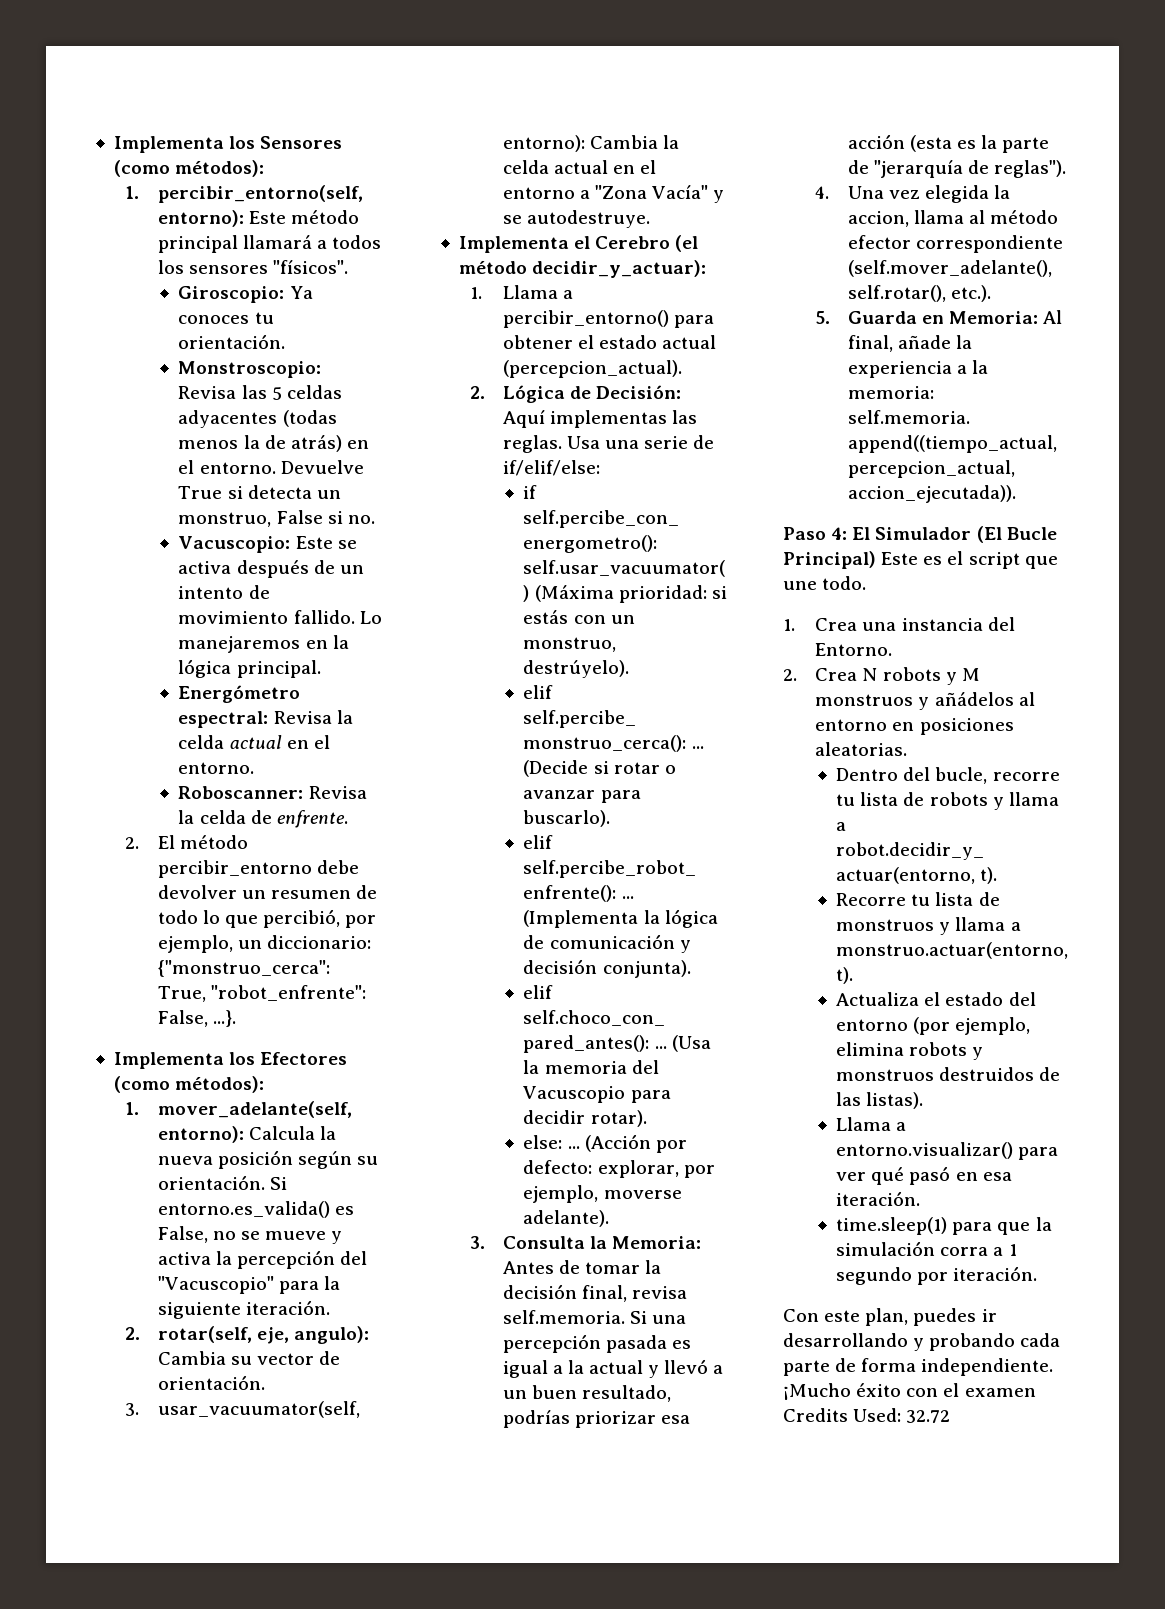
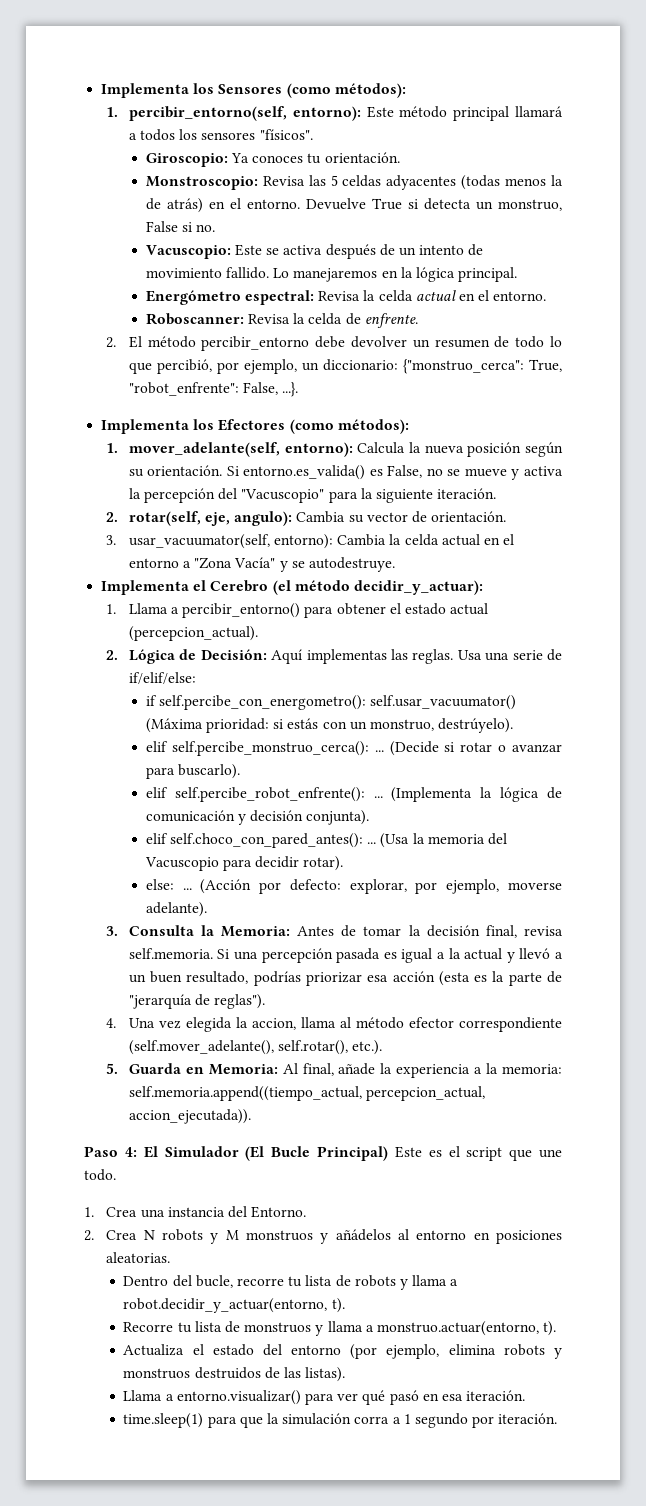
- Con este plan, puedes ir desarrollando y probando cada parte de forma independiente. ¡Mucho éxito con el examen Credits Used: 32.72

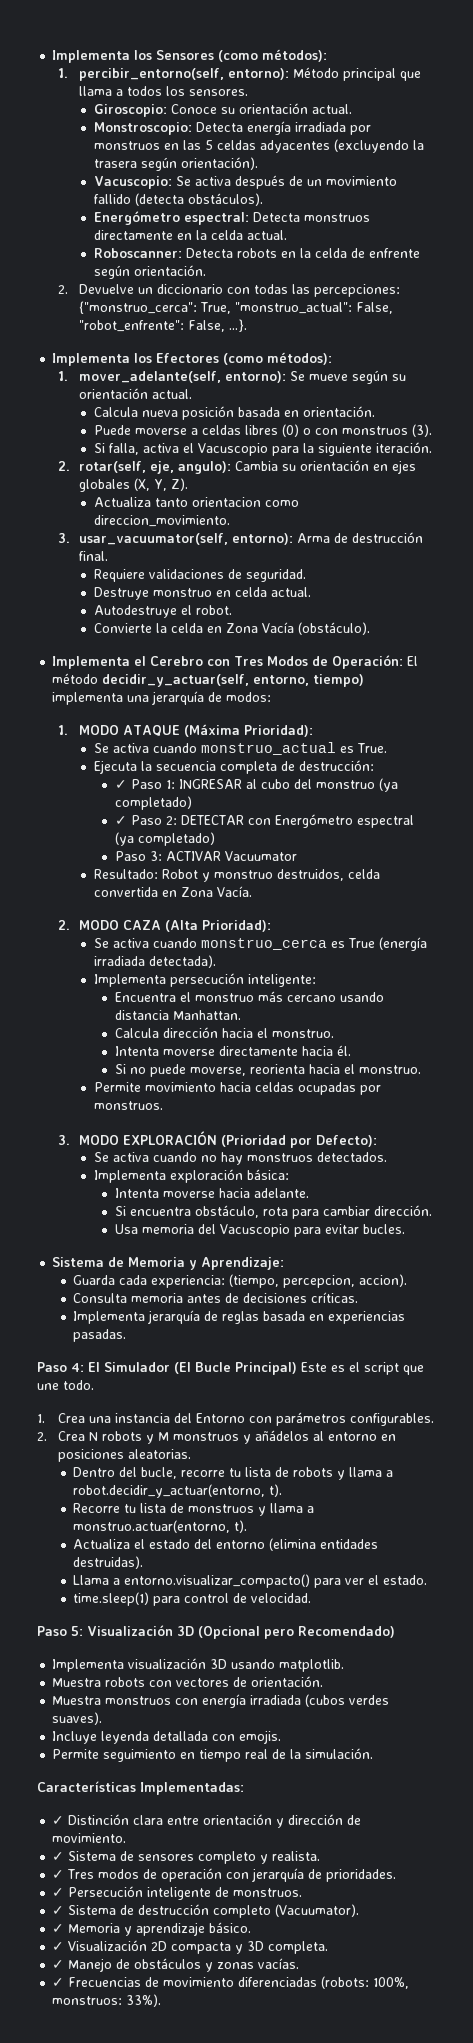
- 1. percibir_entorno(self, entorno): Este método principal llamará a todos los sensores "físicos".
+ 1. percibir_entorno(self, entorno): Método principal que llama a todos los sensores.
- Giroscopio: Ya conoces tu orientación.
- Monstroscopio: Revisa las 5 celdas adyacentes (todas menos la de atrás) en el entorno. Devuelve True si detecta un monstruo, False si no.
+ Giroscopio: Conoce su orientación actual.
+ Monstroscopio: Detecta energía irradiada por monstruos en las 5 celdas adyacentes (excluyendo la trasera según orientación).
- Vacuscopio: Este se activa después de un intento de movimiento fallido. Lo manejaremos en la lógica principal.
- Energómetro espectral: Revisa la celda actual en el entorno.
- Roboscanner: Revisa la celda de enfrente.
- 2. El método percibir_entorno debe devolver un resumen de todo lo que percibió, por ejemplo, un diccionario: {"monstruo_cerca": True, "robot_enfrente": False, ...}.
+ Vacuscopio: Se activa después de un movimiento fallido (detecta obstáculos).
+ Energómetro espectral: Detecta monstruos directamente en la celda actual.
+ Roboscanner: Detecta robots en la celda de enfrente según orientación.
+ 2. Devuelve un diccionario con todas las percepciones: {"monstruo_cerca": True, "monstruo_actual": False, "robot_enfrente": False, ...}.
- 1. mover_adelante(self, entorno): Calcula la nueva posición según su orientación. Si entorno.es_valida() es False, no se mueve y activa la percepción del "Vacuscopio" para la siguiente iteración.
+ 1. mover_adelante(self, entorno): Se mueve según su orientación actual.
+ Calcula nueva posición basada en orientación.
+ Puede moverse a celdas libres (0) o con monstruos (3).
+ Si falla, activa el Vacuscopio para la siguiente iteración.
- 2. rotar(self, eje, angulo): Cambia su vector de orientación.
- 3. usar_vacuumator(self, entorno): Cambia la celda actual en el entorno a "Zona Vacía" y se autodestruye.
- Implementa el Cerebro (el método decidir_y_actuar):
- 1. Llama a percibir_entorno() para obtener el estado actual (percepcion_actual).
- 2. Lógica de Decisión: Aquí implementas las reglas. Usa una serie de if/elif/else:
- if self.percibe_con_energometro(): self.usar_vacuumator() (Máxima prioridad: si estás con un monstruo, destrúyelo).
- elif self.percibe_monstruo_cerca(): ... (Decide si rotar o avanzar para buscarlo).
- elif self.percibe_robot_enfrente(): ... (Implementa la lógica de comunicación y decisión conjunta).
- elif self.choco_con_pared_antes(): ... (Usa la memoria del Vacuscopio para decidir rotar).
- else: ... (Acción por defecto: explorar, por ejemplo, moverse adelante).
- 3. Consulta la Memoria: Antes de tomar la decisión final, revisa self.memoria. Si una percepción pasada es igual a la actual y llevó a un buen resultado, podrías priorizar esa acción (esta es la parte de "jerarquía de reglas").
- 4. Una vez elegida la accion, llama al método efector correspondiente (self.mover_adelante(), self.rotar(), etc.).
- 5. Guarda en Memoria: Al final, añade la experiencia a la memoria: self.memoria.append((tiempo_actual, percepcion_actual, accion_ejecutada)).
+ 2. rotar(self, eje, angulo): Cambia su orientación en ejes globales (X, Y, Z).
+ Actualiza tanto orientacion como direccion_movimiento.
+ 3. usar_vacuumator(self, entorno): Arma de destrucción final.
+ Requiere validaciones de seguridad.
+ Destruye monstruo en celda actual.
+ Autodestruye el robot.
+ Convierte la celda en Zona Vacía (obstáculo).
+ Implementa el Cerebro con Tres Modos de Operación: El método decidir_y_actuar(self, entorno, tiempo) implementa una jerarquía de modos:
+ 1. MODO ATAQUE (Máxima Prioridad):
+ Se activa cuando monstruo_actual es True.
+ Ejecuta la secuencia completa de destrucción:
+ ✓ Paso 1: INGRESAR al cubo del monstruo (ya completado)
+ ✓ Paso 2: DETECTAR con Energómetro espectral (ya completado)
+ Paso 3: ACTIVAR Vacuumator
+ Resultado: Robot y monstruo destruidos, celda convertida en Zona Vacía.
+ 2. MODO CAZA (Alta Prioridad):
+ Se activa cuando monstruo_cerca es True (energía irradiada detectada).
+ Implementa persecución inteligente:
+ Encuentra el monstruo más cercano usando distancia Manhattan.
+ Calcula dirección hacia el monstruo.
+ Intenta moverse directamente hacia él.
+ Si no puede moverse, reorienta hacia el monstruo.
+ Permite movimiento hacia celdas ocupadas por monstruos.
+ 3. MODO EXPLORACIÓN (Prioridad por Defecto):
+ Se activa cuando no hay monstruos detectados.
+ Implementa exploración básica:
+ Intenta moverse hacia adelante.
+ Si encuentra obstáculo, rota para cambiar dirección.
+ Usa memoria del Vacuscopio para evitar bucles.
+ Sistema de Memoria y Aprendizaje:
+ Guarda cada experiencia: (tiempo, percepcion, accion).
+ Consulta memoria antes de decisiones críticas.
+ Implementa jerarquía de reglas basada en experiencias pasadas.
- 1. Crea una instancia del Entorno.
+ 1. Crea una instancia del Entorno con parámetros configurables.
- Actualiza el estado del entorno (por ejemplo, elimina robots y monstruos destruidos de las listas).
- Llama a entorno.visualizar() para ver qué pasó en esa iteración.
- time.sleep(1) para que la simulación corra a 1 segundo por iteración.
+ Actualiza el estado del entorno (elimina entidades destruidas).
+ Llama a entorno.visualizar_compacto() para ver el estado.
+ time.sleep(1) para control de velocidad.
+ Paso 5: Visualización 3D (Opcional pero Recomendado)
+ Implementa visualización 3D usando matplotlib.
+ Muestra robots con vectores de orientación.
+ Muestra monstruos con energía irradiada (cubos verdes suaves).
+ Incluye leyenda detallada con emojis.
+ Permite seguimiento en tiempo real de la simulación.
+ Características Implementadas:
+ ✓ Distinción clara entre orientación y dirección de movimiento.
+ ✓ Sistema de sensores completo y realista.
+ ✓ Tres modos de operación con jerarquía de prioridades.
+ ✓ Persecución inteligente de monstruos.
+ ✓ Sistema de destrucción completo (Vacuumator).
+ ✓ Memoria y aprendizaje básico.
+ ✓ Visualización 2D compacta y 3D completa.
+ ✓ Manejo de obstáculos y zonas vacías.
+ ✓ Frecuencias de movimiento diferenciadas (robots: 100%, monstruos: 33%).

